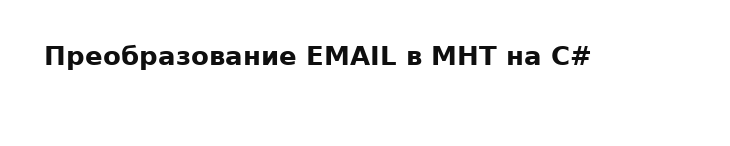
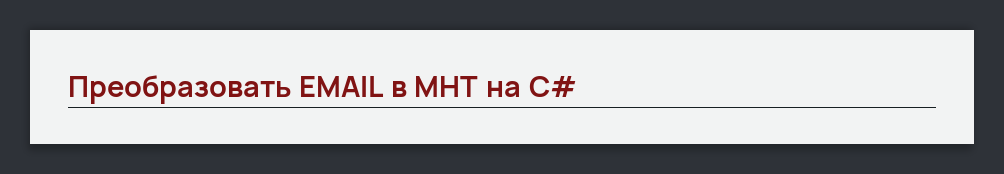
- Преобразование EMAIL в MHT на C#
+ Преобразовать EMAIL в MHT на C#

